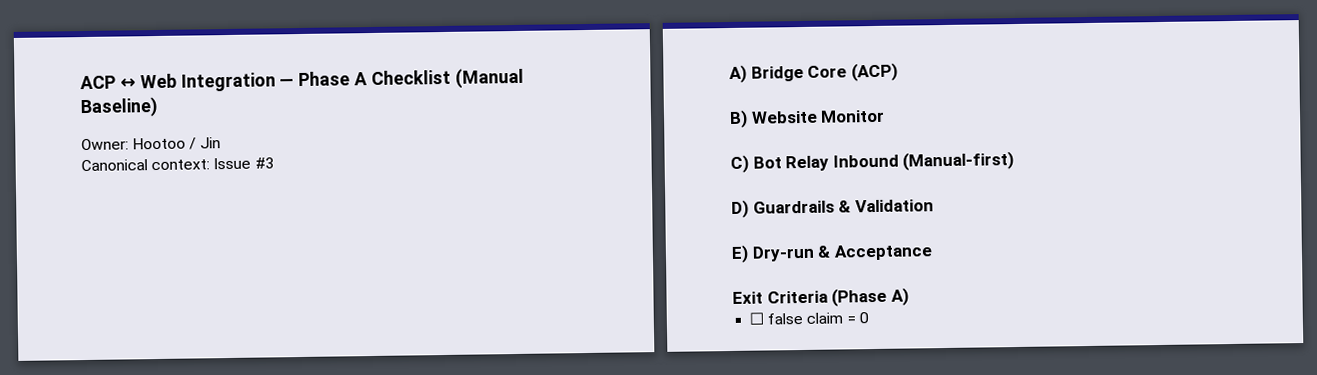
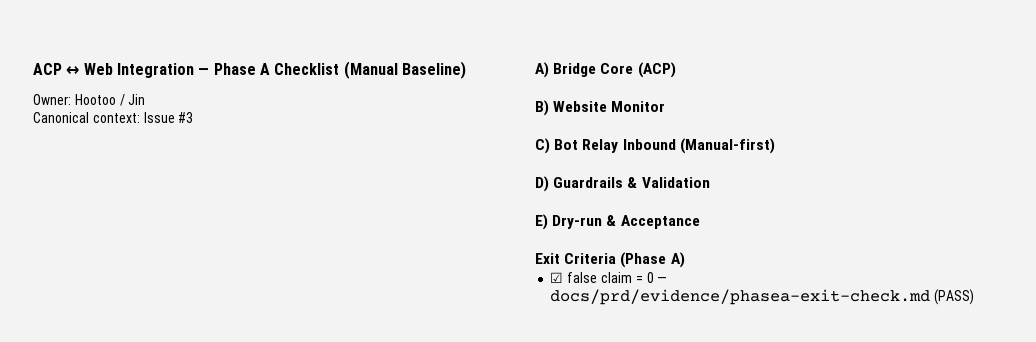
- ☐ false claim = 0
+ ☑ false claim = 0 — docs/prd/evidence/phasea-exit-check.md (PASS)

